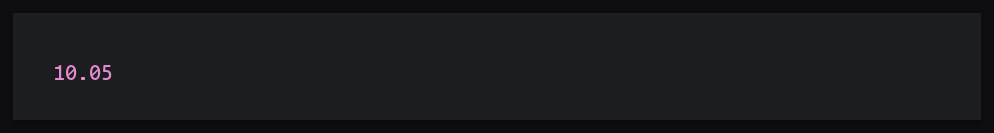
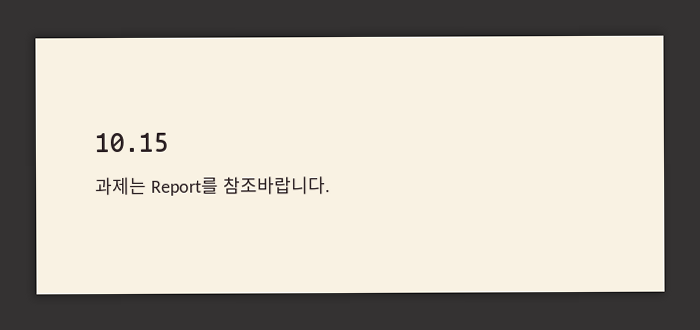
- 10.05
+ 10.15
+ 과제는 Report를 참조바랍니다.

